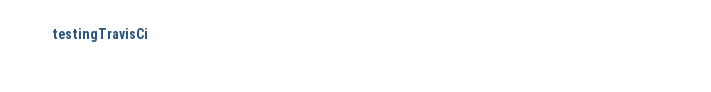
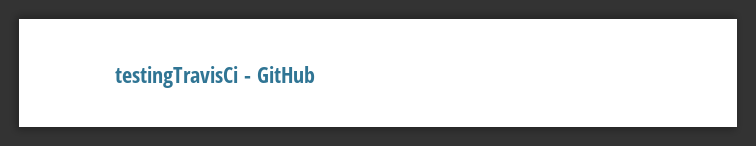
- testingTravisCi
+ testingTravisCi - GitHub

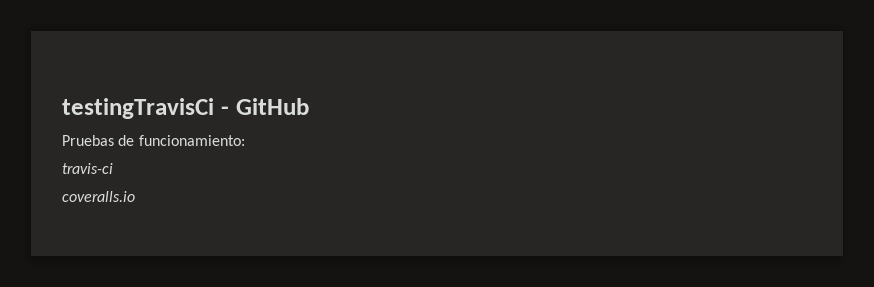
+ Pruebas de funcionamiento:
+ travis-ci
+ coveralls.io

